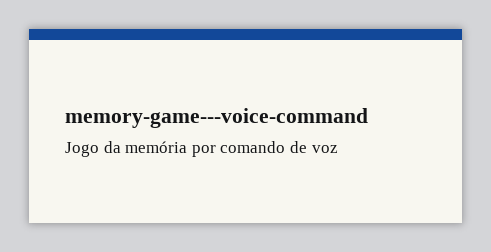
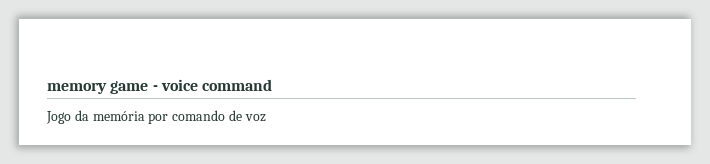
- memory-game---voice-command
+ memory game - voice command

